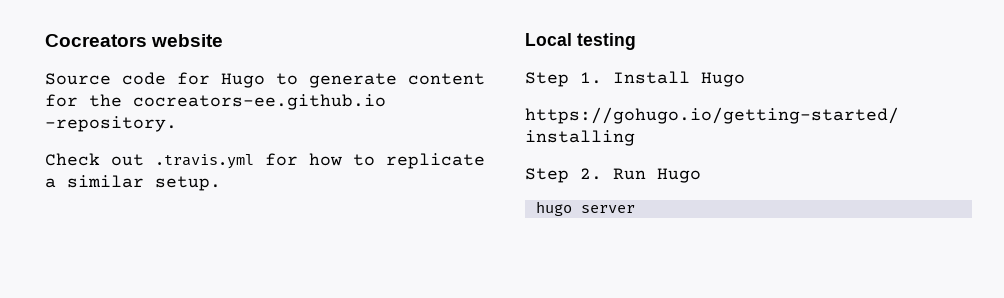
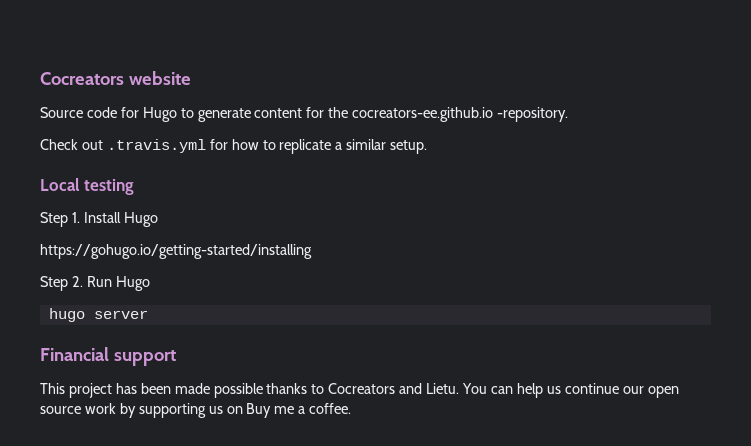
+ Financial support
+ This project has been made possible thanks to Cocreators and Lietu. You can help us continue our open source work by supporting us on Buy me a coffee.

